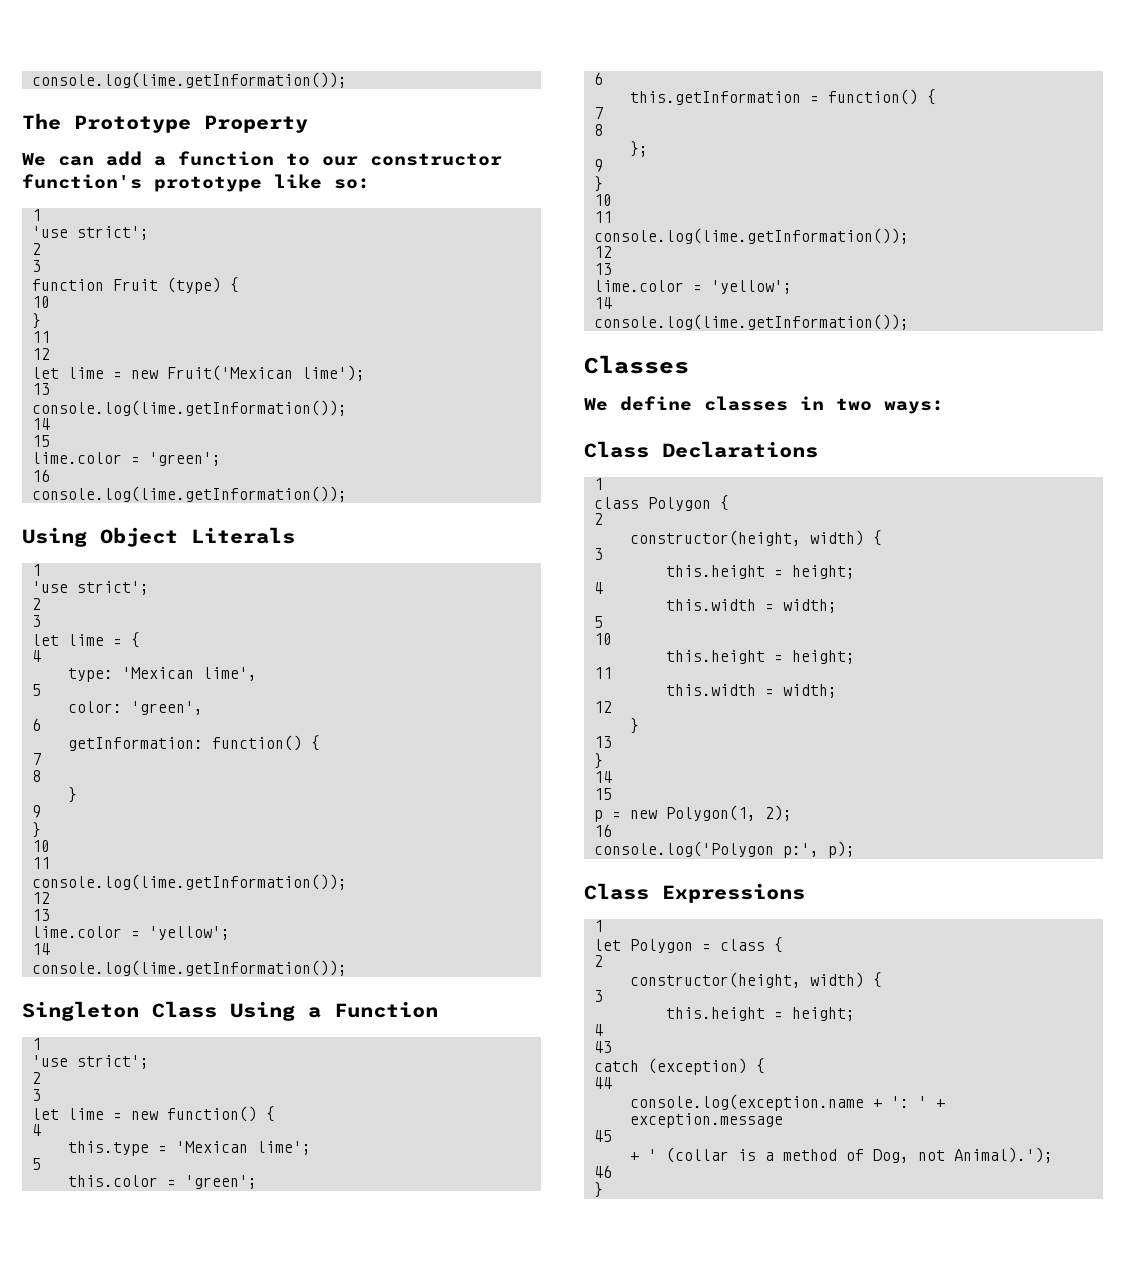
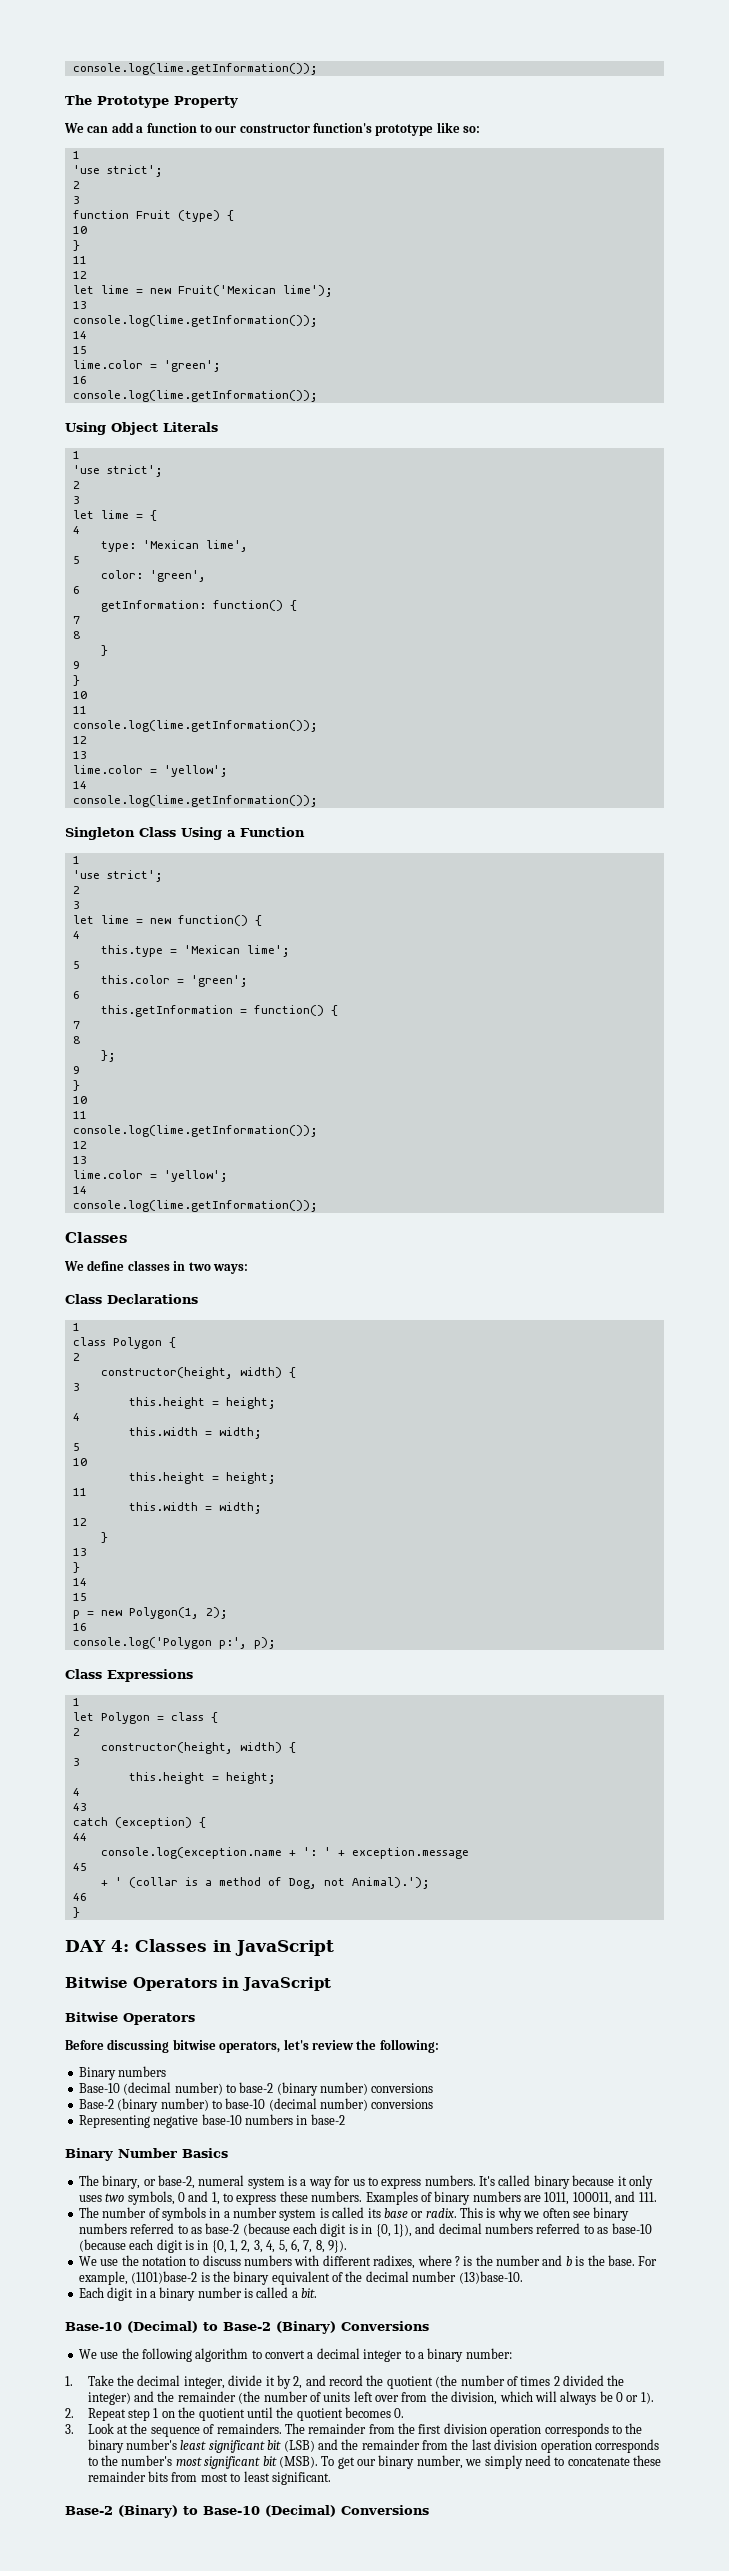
+ DAY 4: Classes in JavaScript
+ Bitwise Operators in JavaScript
+ Bitwise Operators
+ Before discussing bitwise operators, let's review the following:
+ Binary numbers
+ Base-10 (decimal number) to base-2 (binary number) conversions
+ Base-2 (binary number) to base-10 (decimal number) conversions
+ Representing negative base-10 numbers in base-2
+ Binary Number Basics
+ The binary, or base-2, numeral system is a way for us to express numbers. It's called binary because it only uses two symbols, 0 and 1, to express these numbers. Examples of binary numbers are 1011, 100011, and 111.
+ The number of symbols in a number system is called its base or radix. This is why we often see binary numbers referred to as base-2 (because each digit is in {0, 1}), and decimal numbers referred to as base-10 (because each digit is in {0, 1, 2, 3, 4, 5, 6, 7, 8, 9}).
+ We use the notation to discuss numbers with different radixes, where ? is the number and b is the base. For example, (1101)base-2 is the binary equivalent of the decimal number (13)base-10.
+ Each digit in a binary number is called a bit.
+ Base-10 (Decimal) to Base-2 (Binary) Conversions
+ We use the following algorithm to convert a decimal integer to a binary number:
+ 1. Take the decimal integer, divide it by 2, and record the quotient (the number of times 2 divided the integer) and the remainder (the number of units left over from the division, which will always be 0 or 1).
+ 2. Repeat step 1 on the quotient until the quotient becomes 0.
+ 3. Look at the sequence of remainders. The remainder from the first division operation corresponds to the binary number's least significant bit (LSB) and the remainder from the last division operation corresponds to the number's most significant bit (MSB). To get our binary number, we simply need to concatenate these remainder bits from most to least significant.
+ Base-2 (Binary) to Base-10 (Decimal) Conversions

